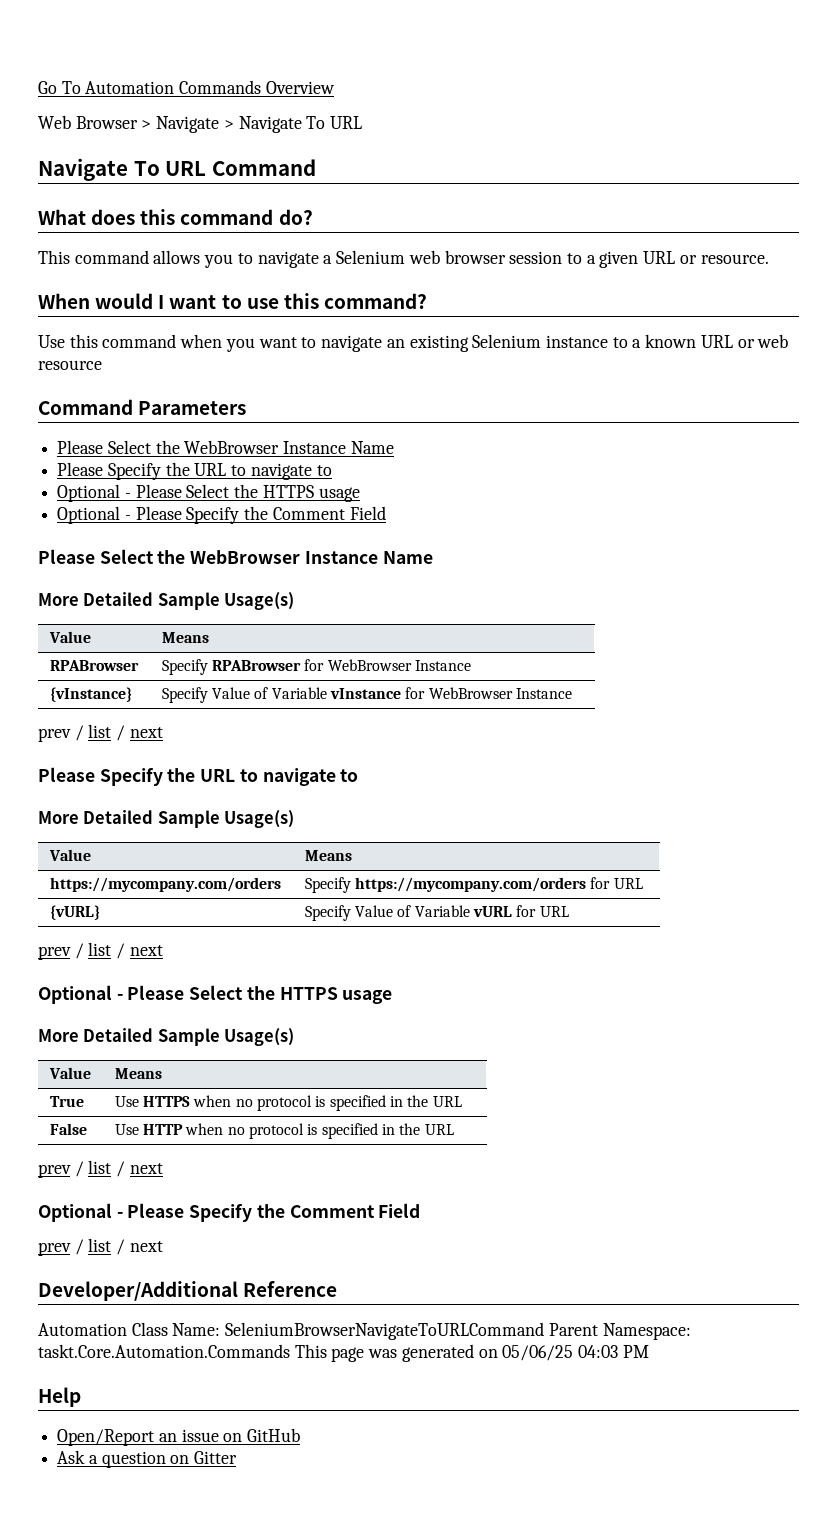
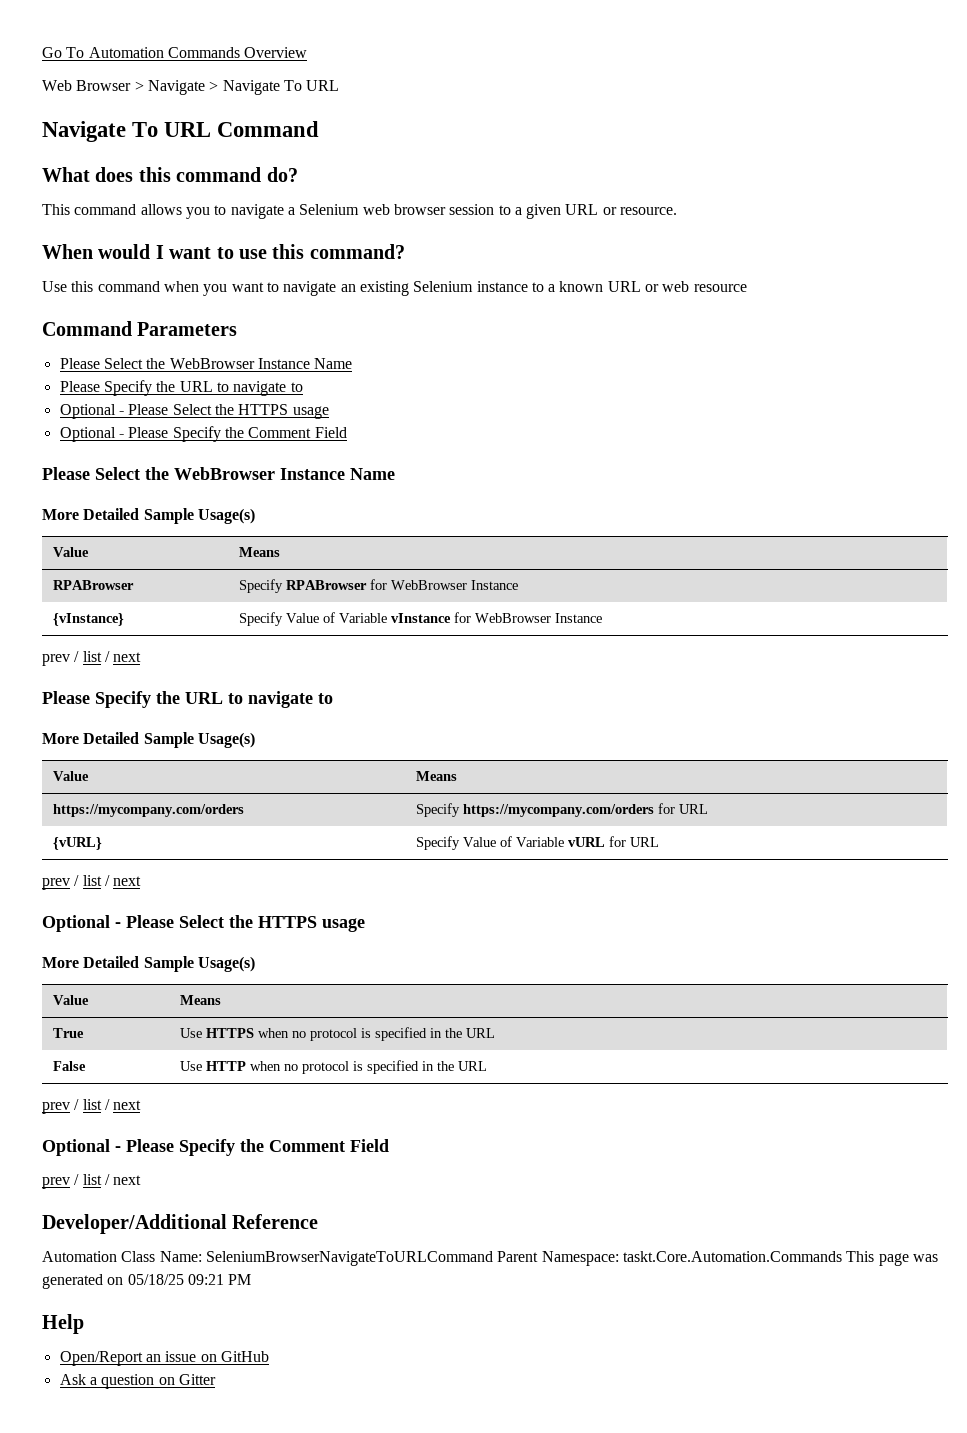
- Automation Class Name: SeleniumBrowserNavigateToURLCommand Parent Namespace: taskt.Core.Automation.Commands This page was generated on 05/06/25 04:03 PM
+ Automation Class Name: SeleniumBrowserNavigateToURLCommand Parent Namespace: taskt.Core.Automation.Commands This page was generated on 05/18/25 09:21 PM

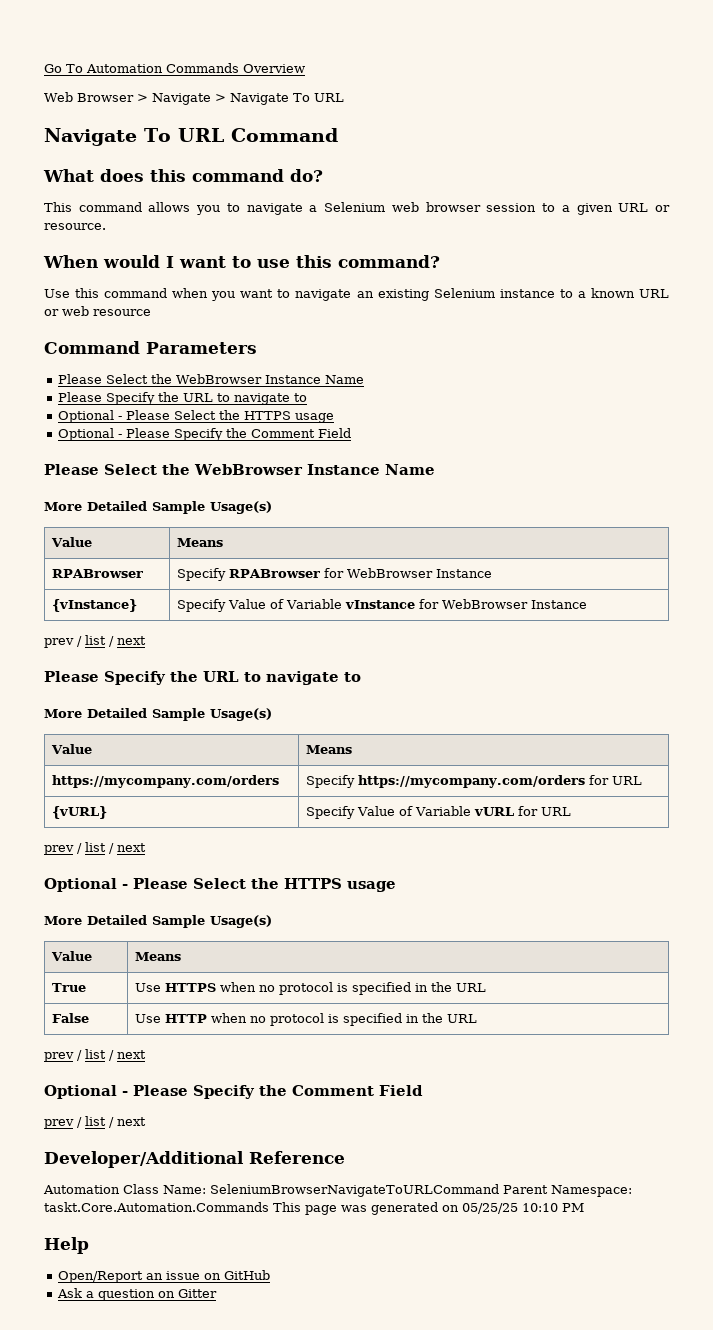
- Automation Class Name: SeleniumBrowserNavigateToURLCommand Parent Namespace: taskt.Core.Automation.Commands This page was generated on 05/18/25 09:21 PM
+ Automation Class Name: SeleniumBrowserNavigateToURLCommand Parent Namespace: taskt.Core.Automation.Commands This page was generated on 05/25/25 10:10 PM

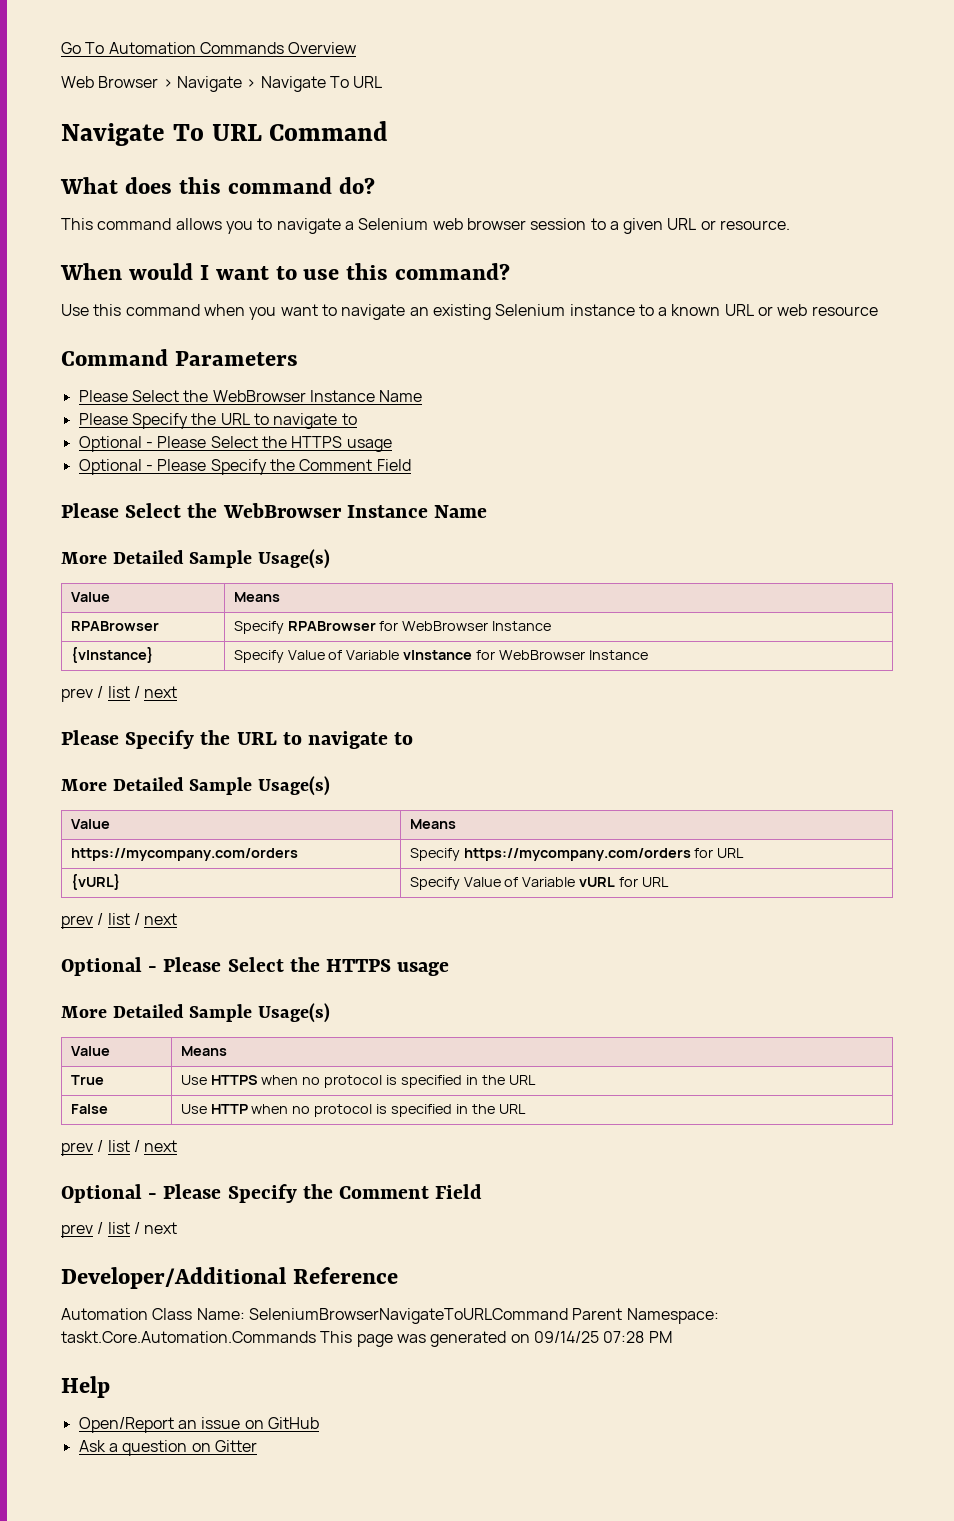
- Automation Class Name: SeleniumBrowserNavigateToURLCommand Parent Namespace: taskt.Core.Automation.Commands This page was generated on 05/25/25 10:10 PM
+ Automation Class Name: SeleniumBrowserNavigateToURLCommand Parent Namespace: taskt.Core.Automation.Commands This page was generated on 09/14/25 07:28 PM

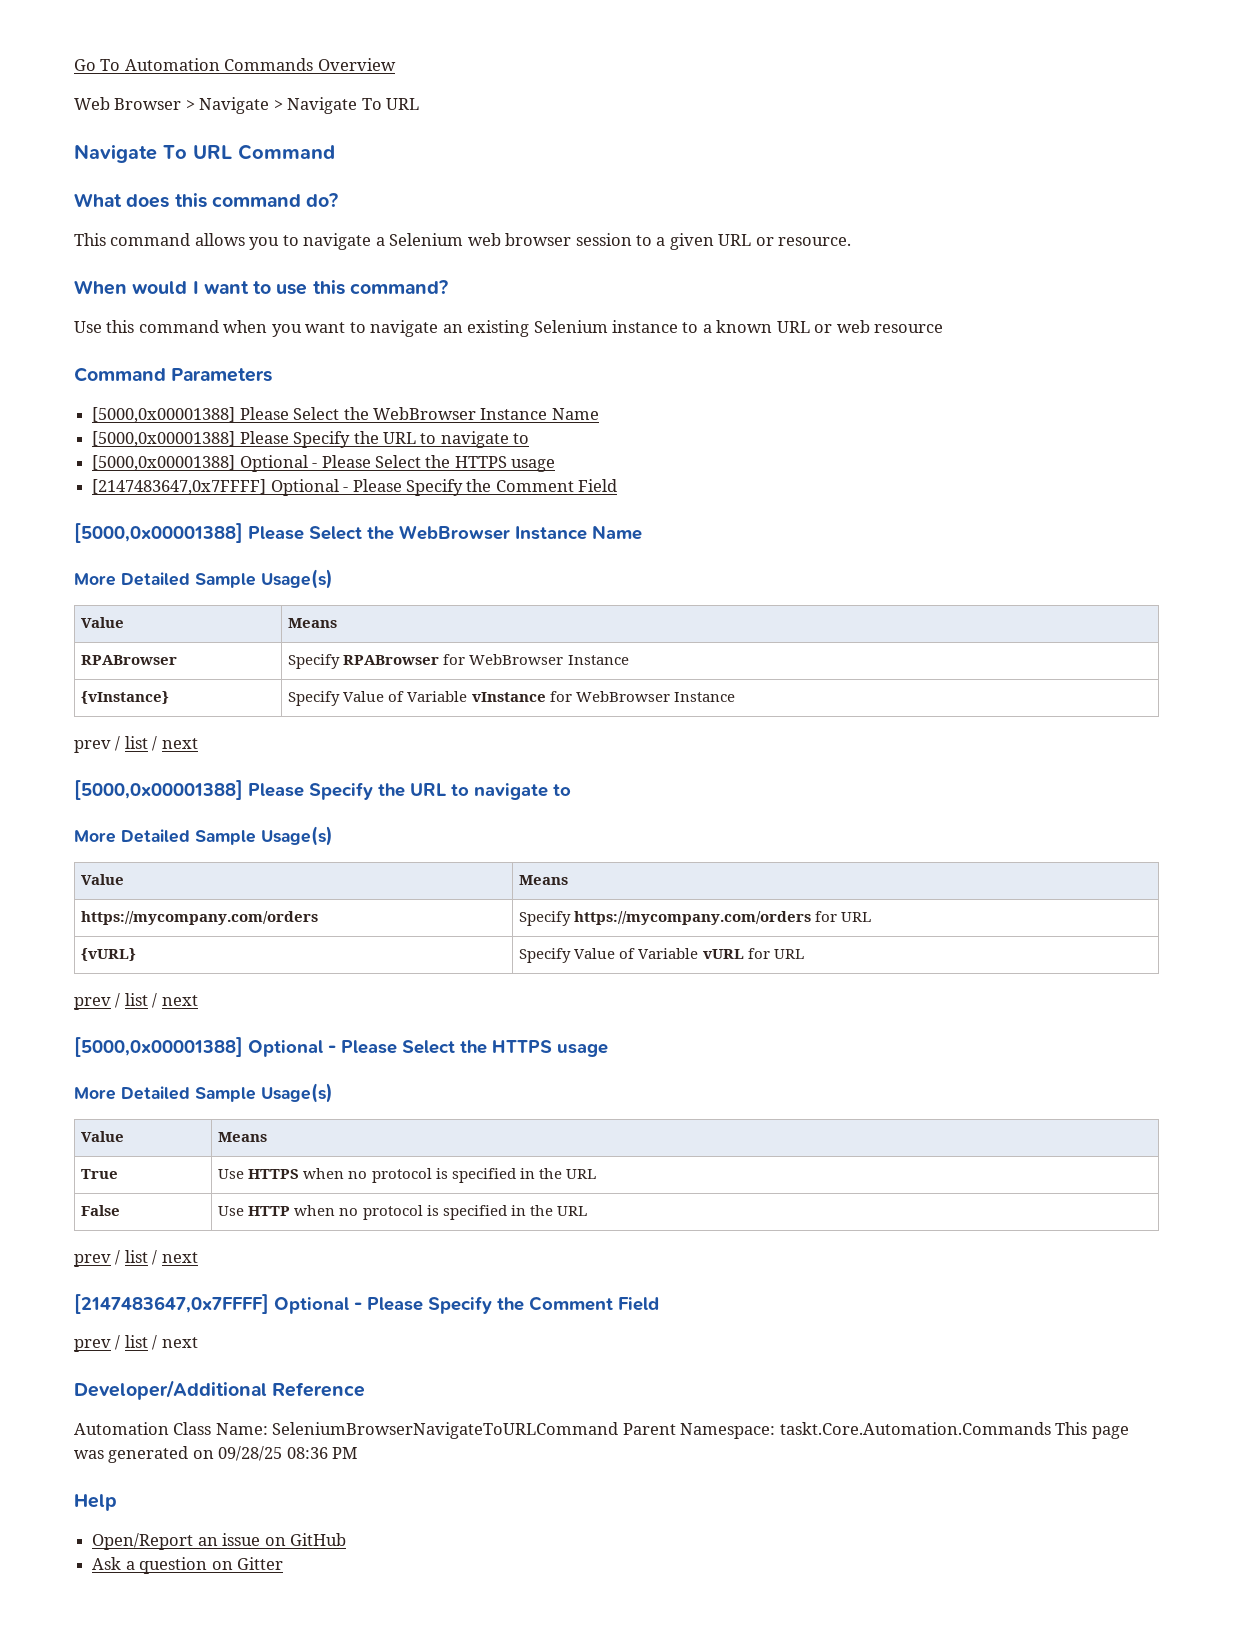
  Command Parameters
- Please Select the WebBrowser Instance Name
- Please Specify the URL to navigate to
- Optional - Please Select the HTTPS usage
- Optional - Please Specify the Comment Field
- Please Select the WebBrowser Instance Name
+ [5000,0x00001388] Please Select the WebBrowser Instance Name
+ [5000,0x00001388] Please Specify the URL to navigate to
+ [5000,0x00001388] Optional - Please Select the HTTPS usage
+ [2147483647,0x7FFFF] Optional - Please Specify the Comment Field
+ [5000,0x00001388] Please Select the WebBrowser Instance Name
  {vInstance} | Specify Value of Variable vInstance for WebBrowser Instance
  prev / list / next
- Please Specify the URL to navigate to
+ [5000,0x00001388] Please Specify the URL to navigate to
  {vURL} | Specify Value of Variable vURL for URL
  prev / list / next
- Optional - Please Select the HTTPS usage
+ [5000,0x00001388] Optional - Please Select the HTTPS usage
  False | Use HTTP when no protocol is specified in the URL
  prev / list / next
- Optional - Please Specify the Comment Field
+ [2147483647,0x7FFFF] Optional - Please Specify the Comment Field
- Automation Class Name: SeleniumBrowserNavigateToURLCommand Parent Namespace: taskt.Core.Automation.Commands This page was generated on 09/14/25 07:28 PM
+ Automation Class Name: SeleniumBrowserNavigateToURLCommand Parent Namespace: taskt.Core.Automation.Commands This page was generated on 09/28/25 08:36 PM

